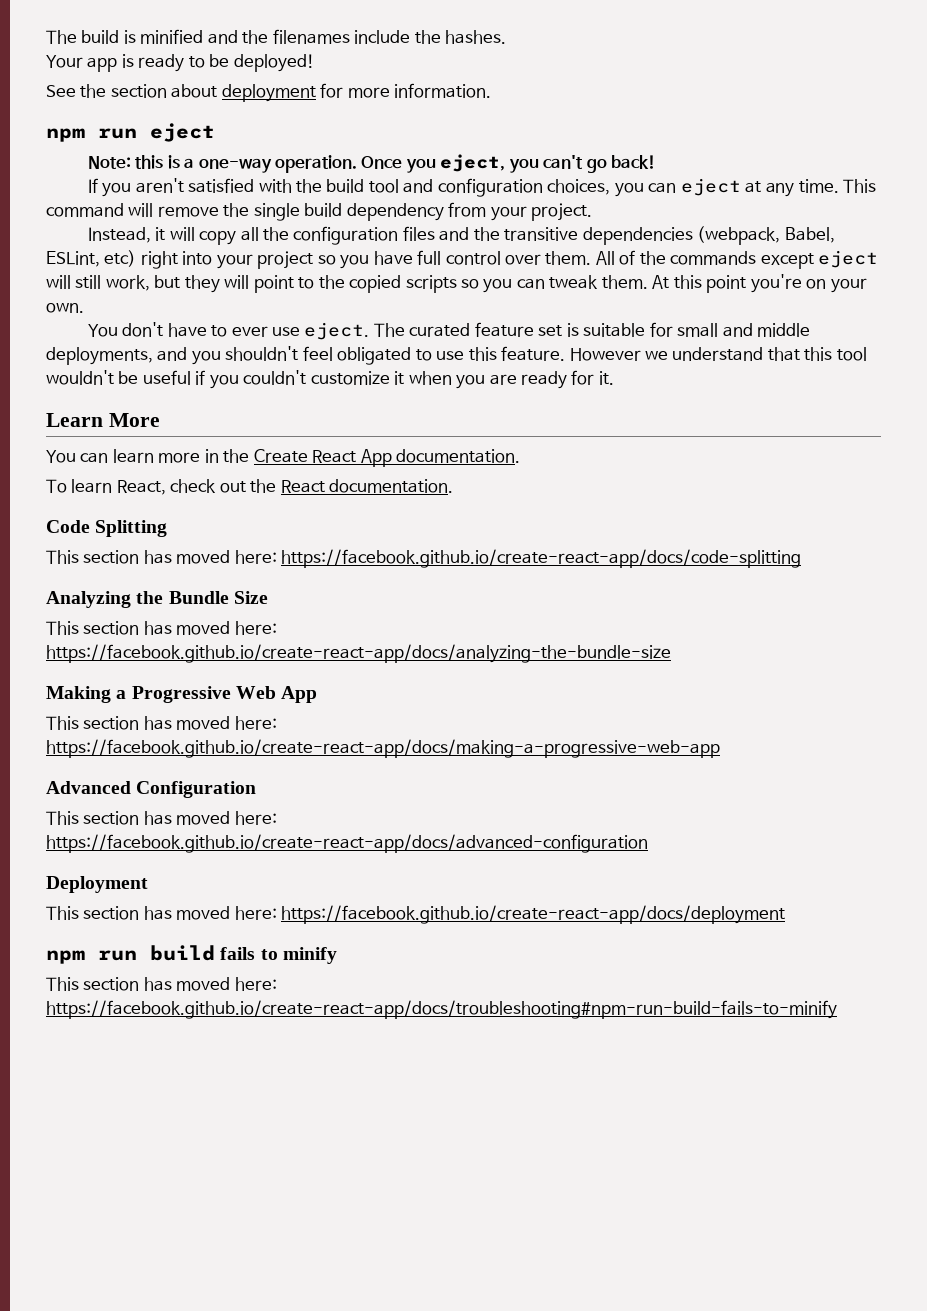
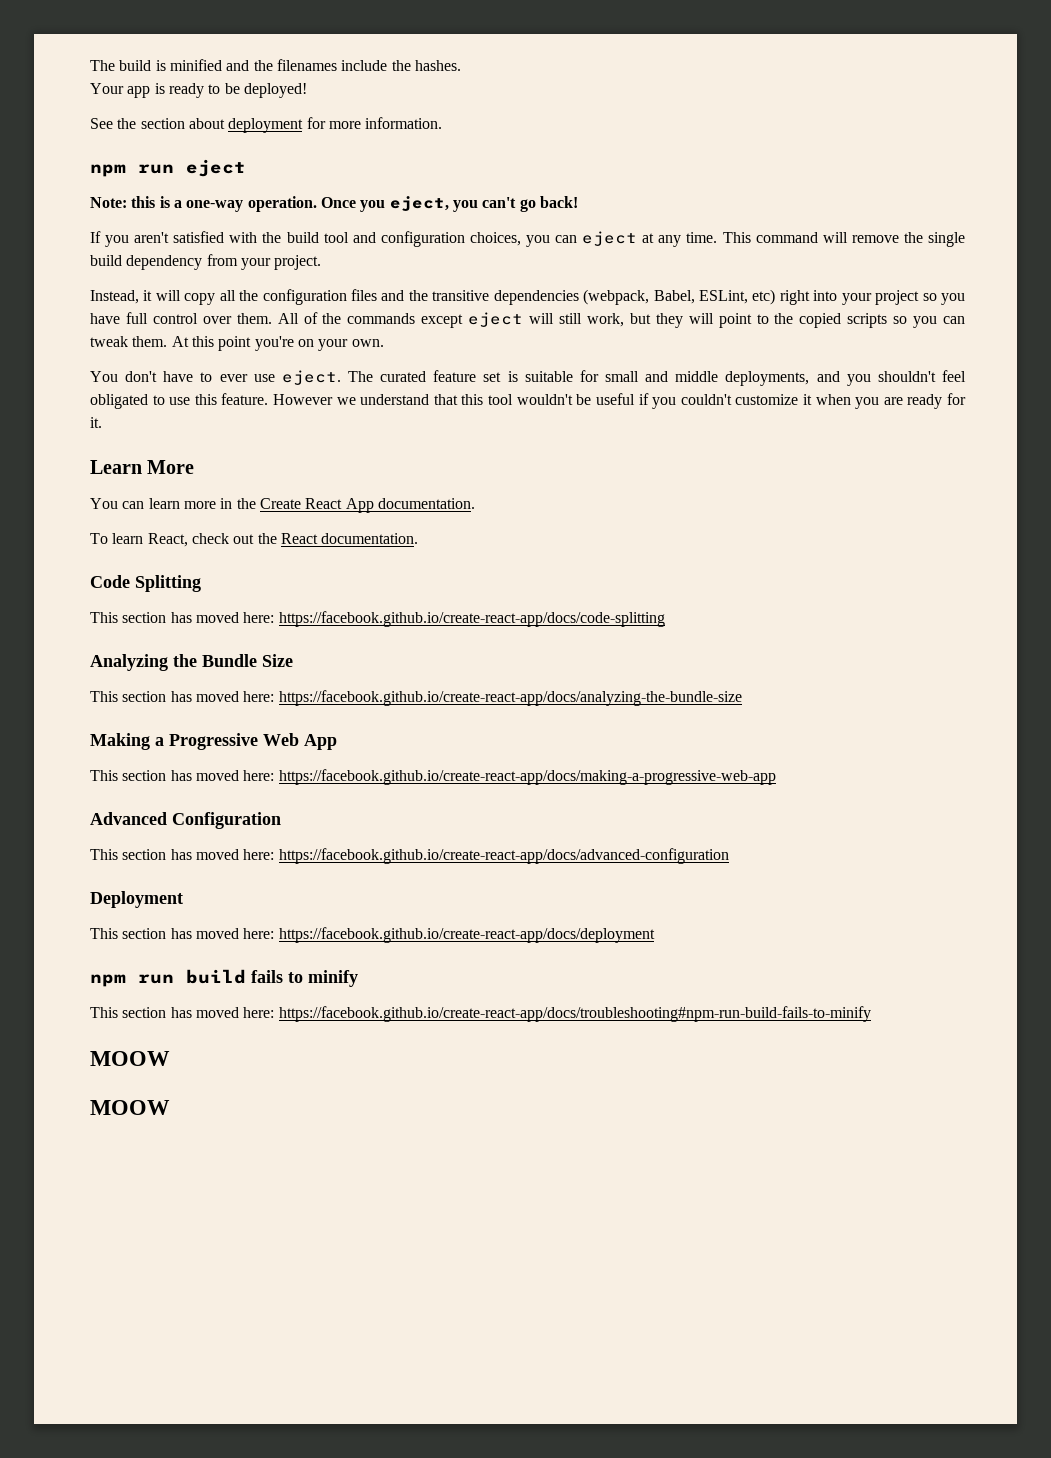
  This section has moved here: https://facebook.github.io/create-react-app/docs/troubleshooting#npm-run-build-fails-to-minify
+ MOOW
+ MOOW

